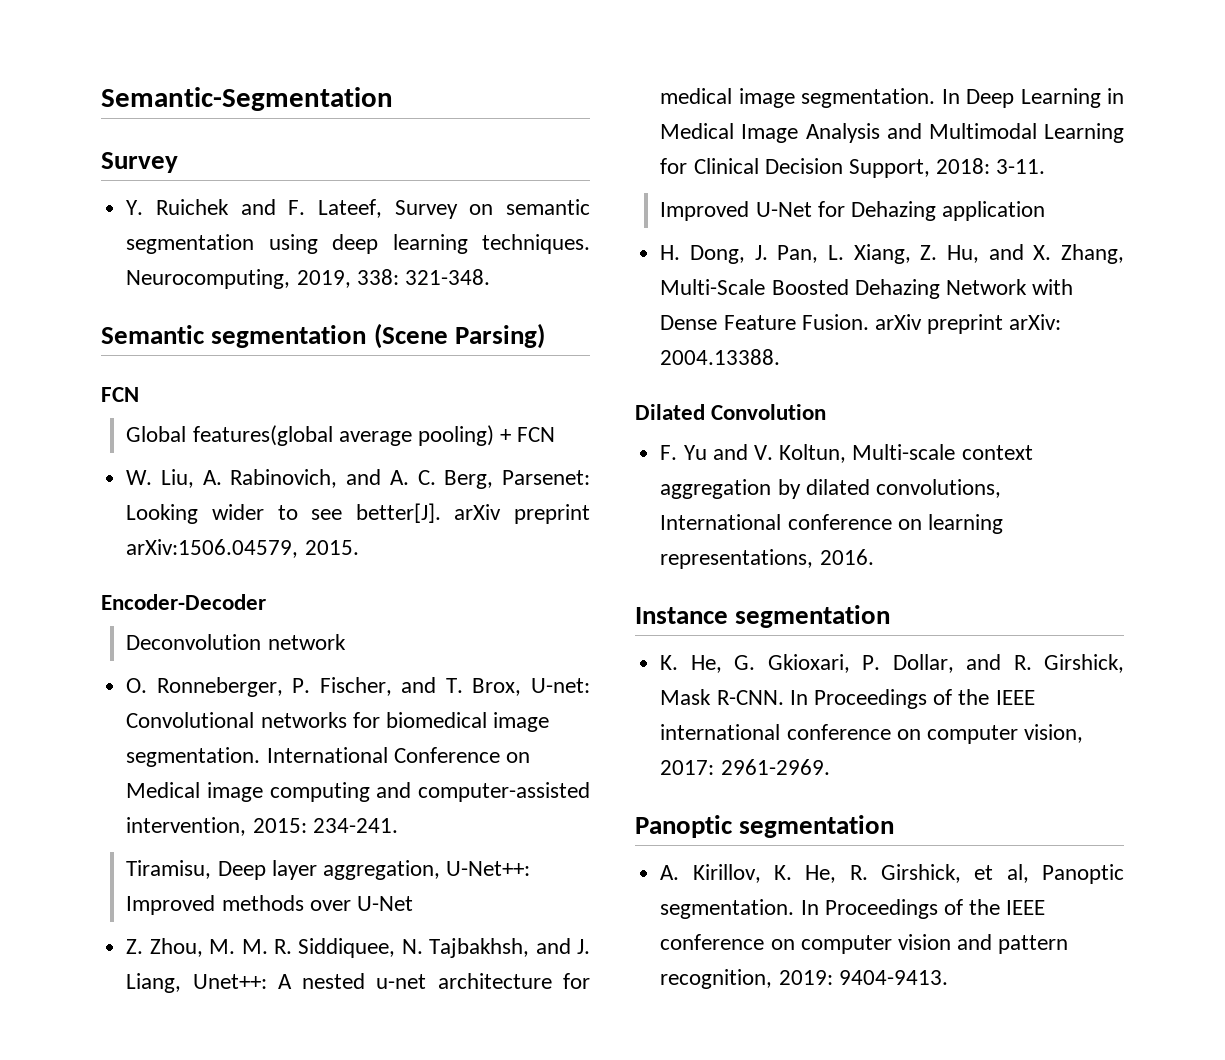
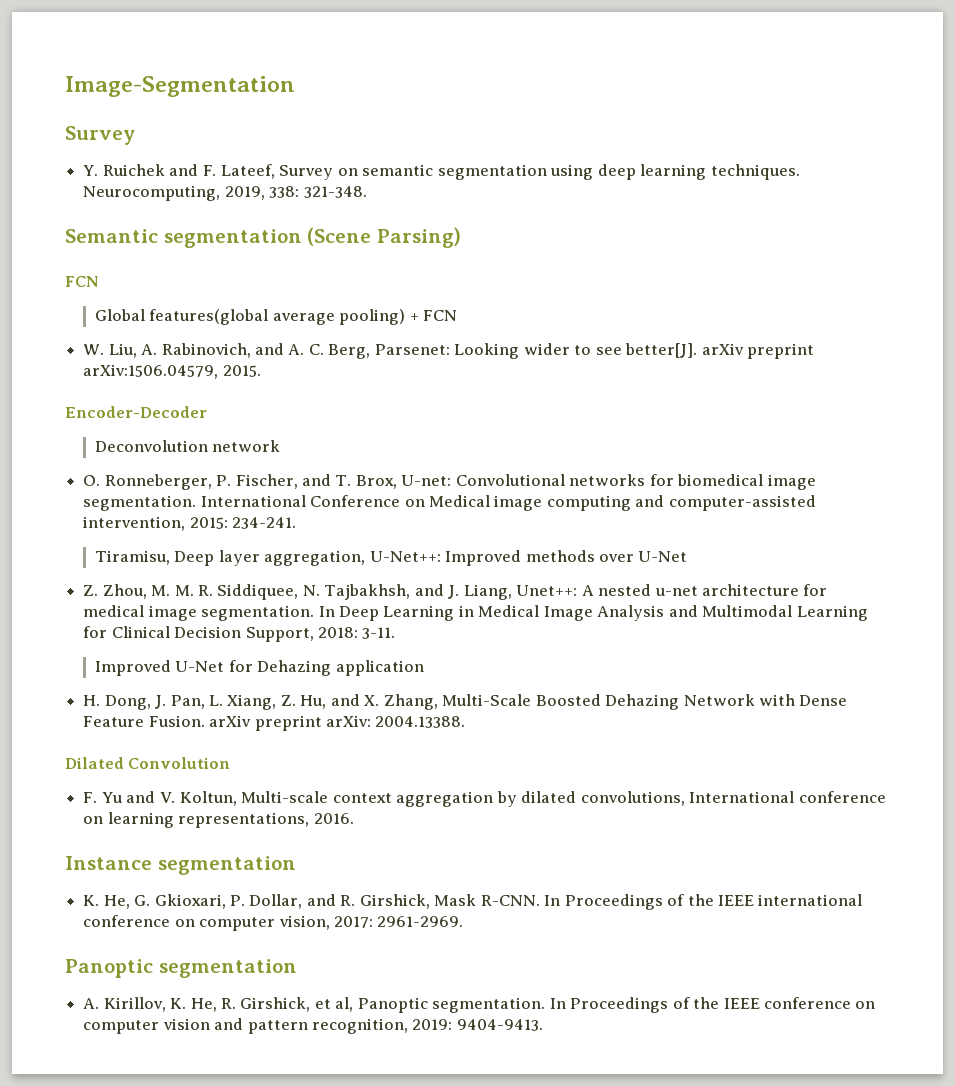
- Semantic-Segmentation
+ Image-Segmentation

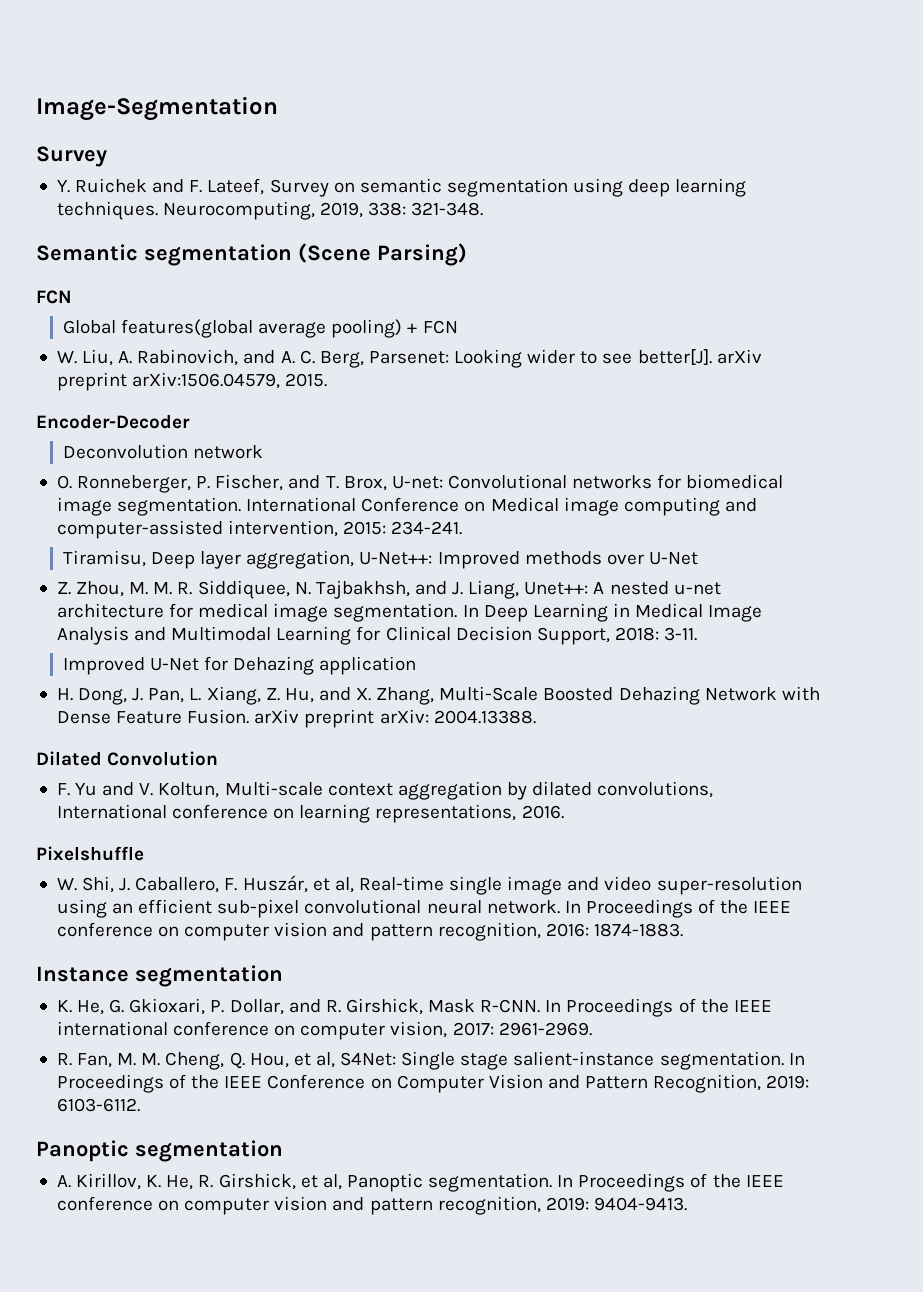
+ Pixelshuffle
+ W. Shi, J. Caballero, F. Huszár, et al, Real-time single image and video super-resolution using an efficient sub-pixel convolutional neural network. In Proceedings of the IEEE conference on computer vision and pattern recognition, 2016: 1874-1883.
+ R. Fan, M. M. Cheng, Q. Hou, et al, S4Net: Single stage salient-instance segmentation. In Proceedings of the IEEE Conference on Computer Vision and Pattern Recognition, 2019: 6103-6112.

